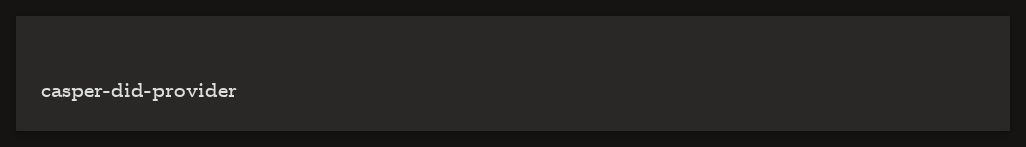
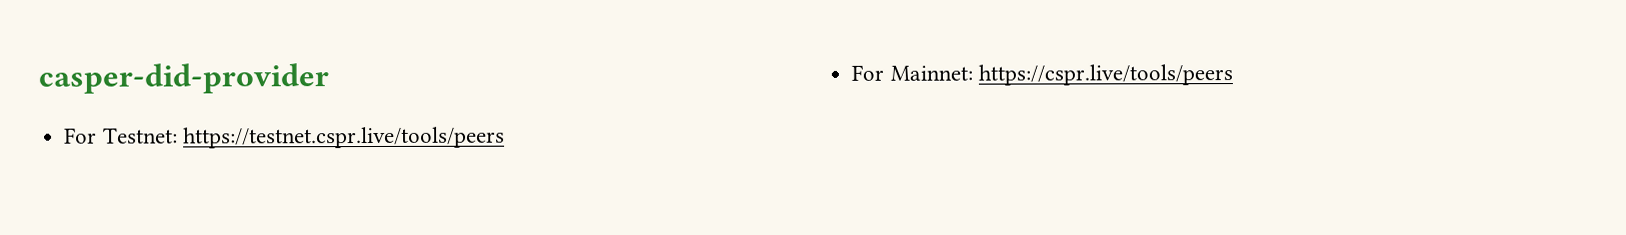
+ For Testnet: https://testnet.cspr.live/tools/peers
+ For Mainnet: https://cspr.live/tools/peers

